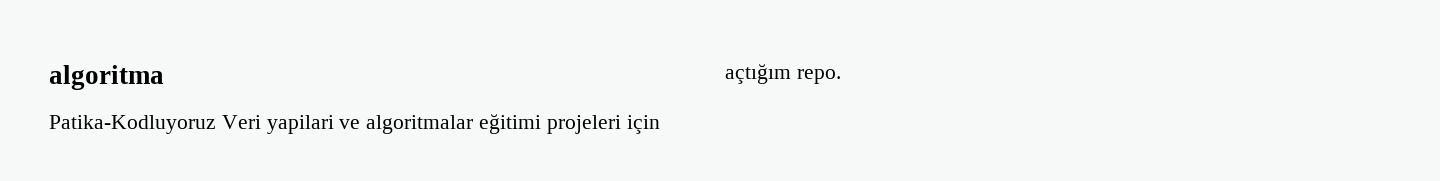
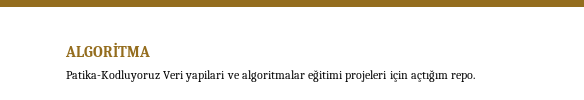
- algoritma
+ ALGORİTMA

